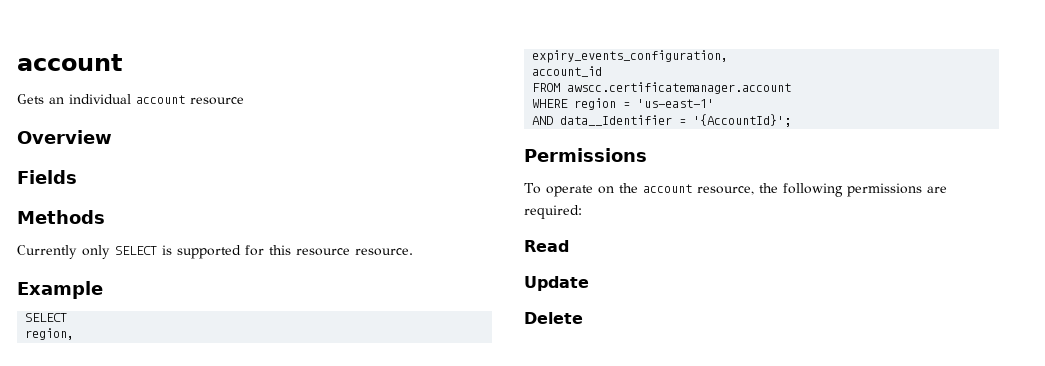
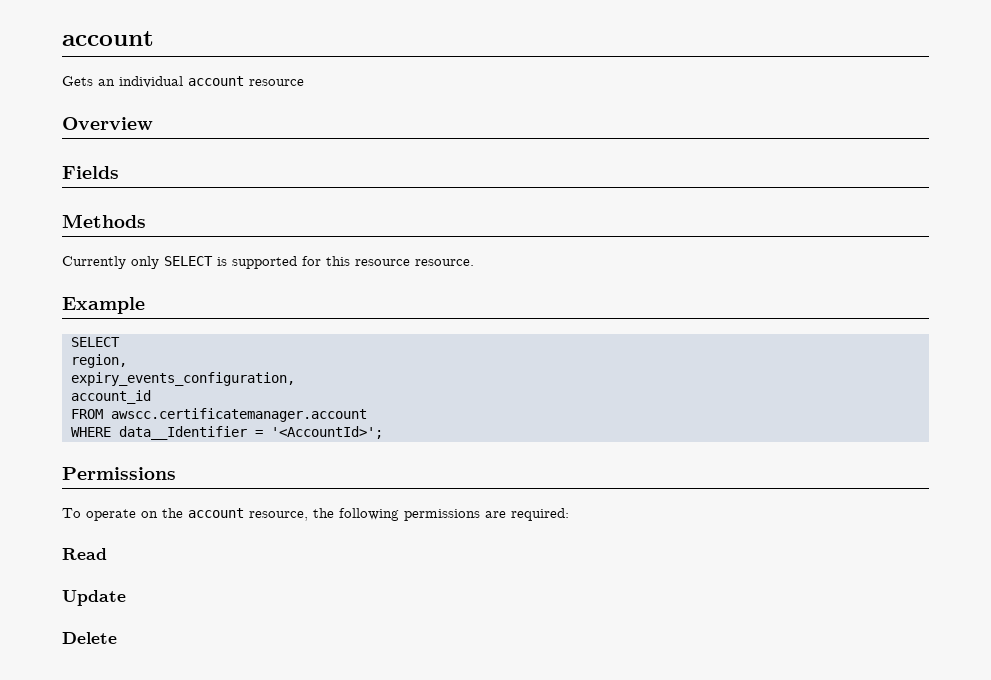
- WHERE region = 'us-east-1'
- AND data__Identifier = '{AccountId}';
+ WHERE data__Identifier = '<AccountId>';

